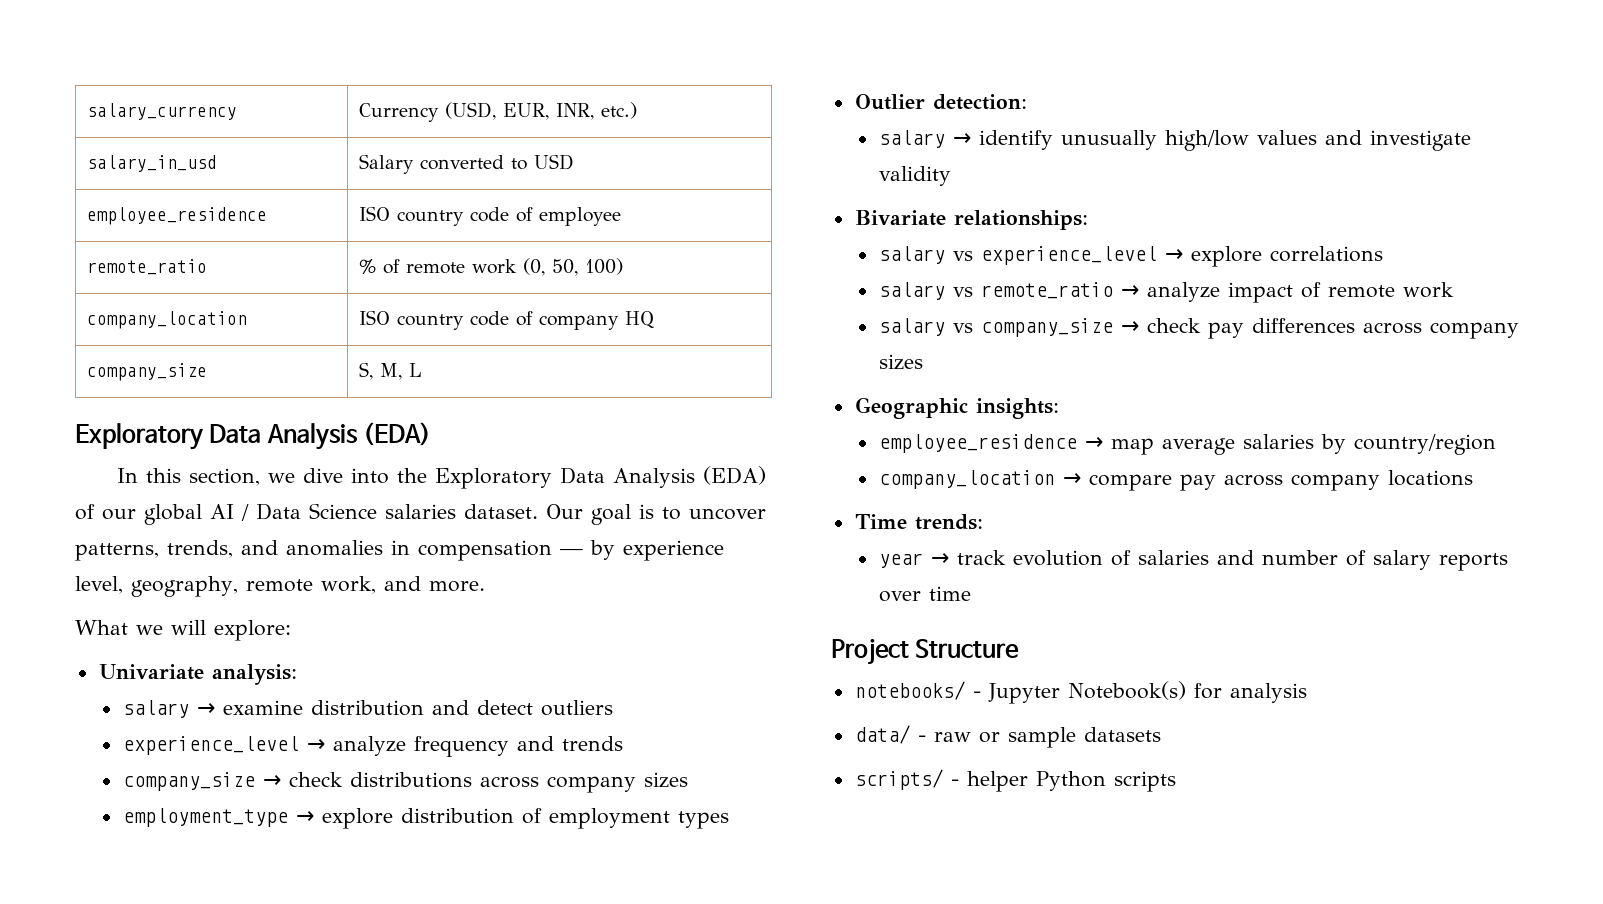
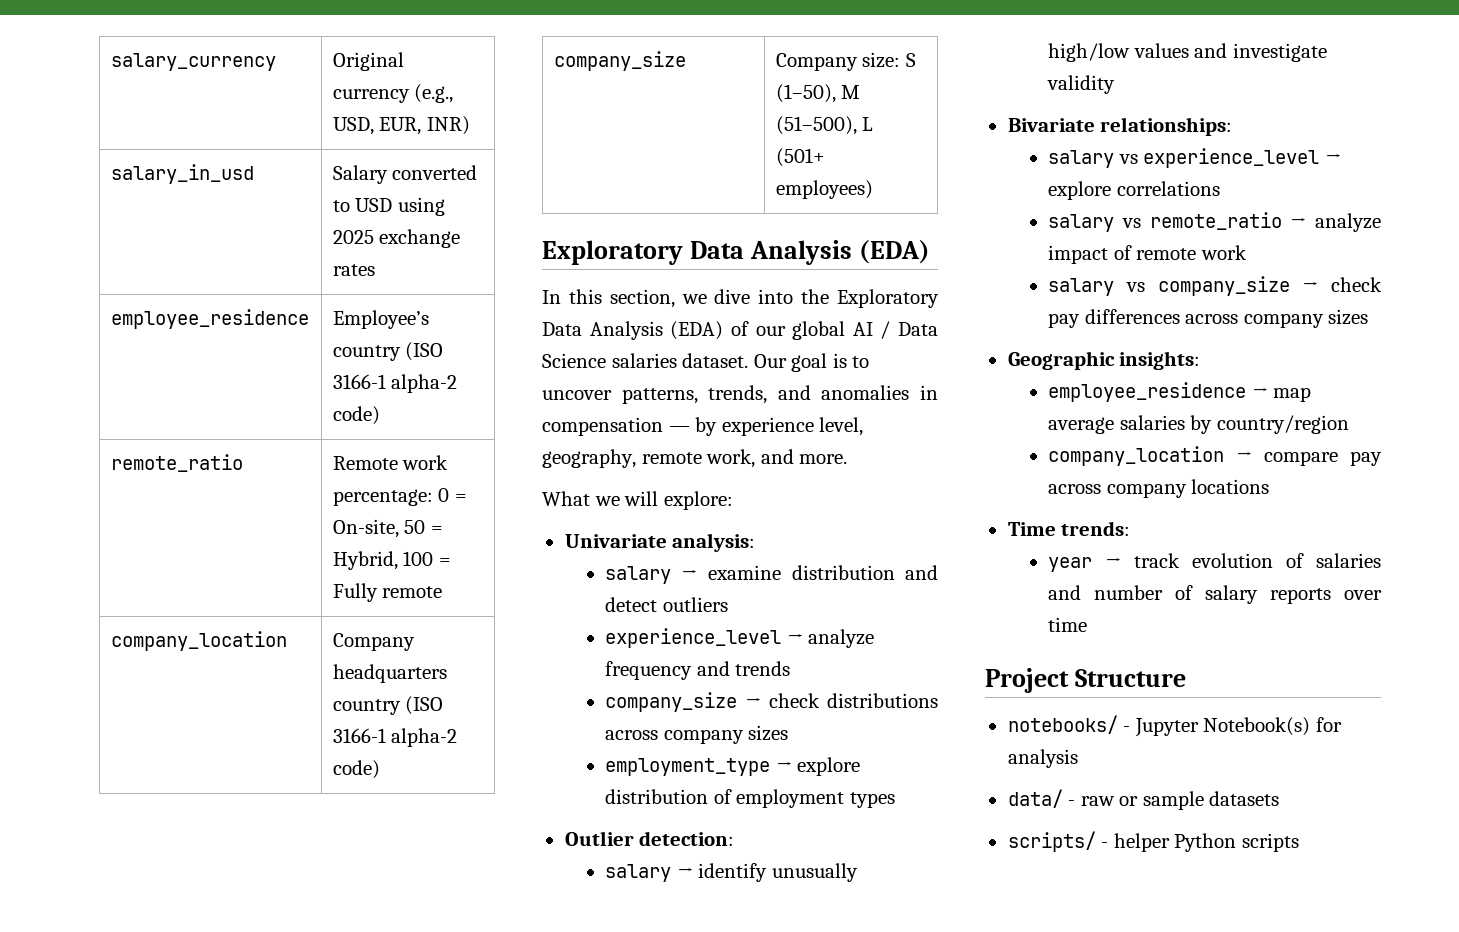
- salary_currency | Currency (USD, EUR, INR, etc.)
+ salary_currency | Original currency (e.g., USD, EUR, INR)
- salary_in_usd | Salary converted to USD
- employee_residence | ISO country code of employee
- remote_ratio | % of remote work (0, 50, 100)
- company_location | ISO country code of company HQ
- company_size | S, M, L
+ salary_in_usd | Salary converted to USD using 2025 exchange rates
+ employee_residence | Employee’s country (ISO 3166-1 alpha-2 code)
+ remote_ratio | Remote work percentage: 0 = On-site, 50 = Hybrid, 100 = Fully remote
+ company_location | Company headquarters country (ISO 3166-1 alpha-2 code)
+ company_size | Company size: S (1–50), M (51–500), L (501+ employees)

